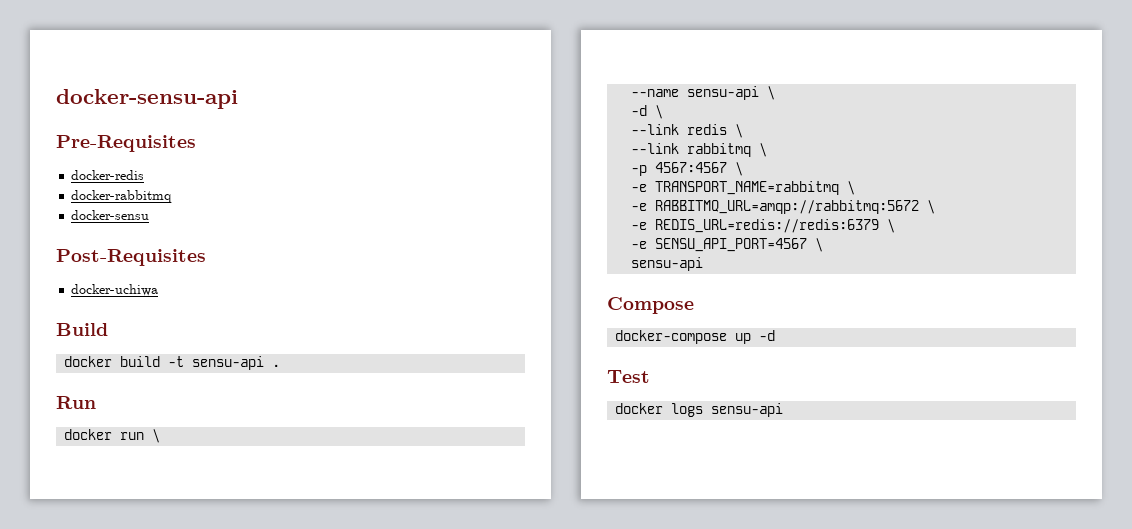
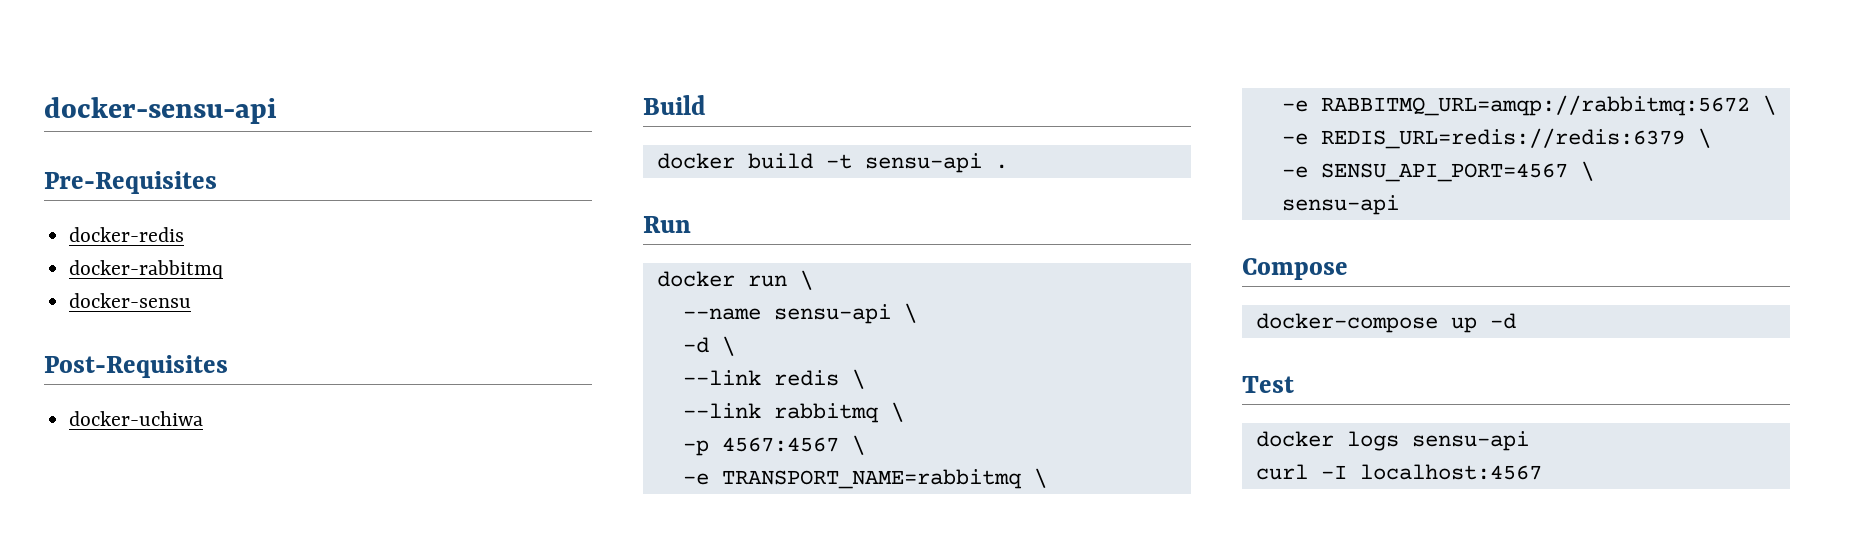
+ curl -I localhost:4567

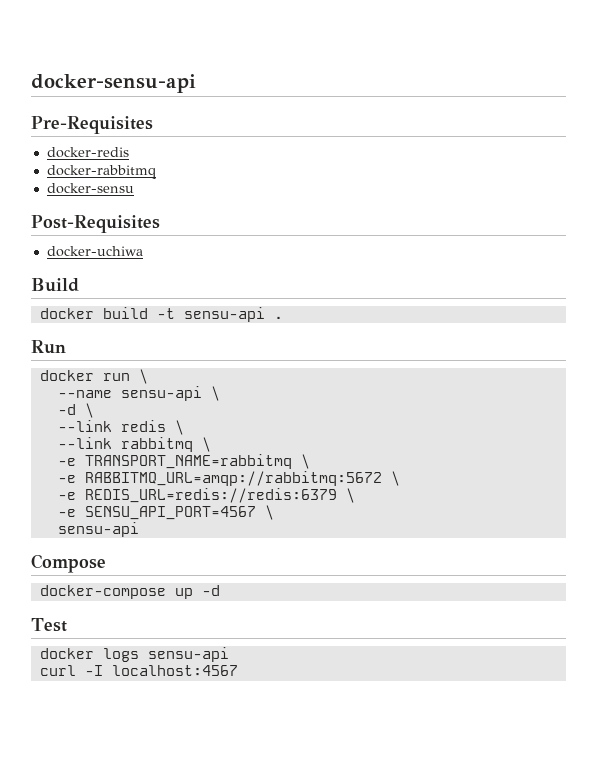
- -p 4567:4567 \

